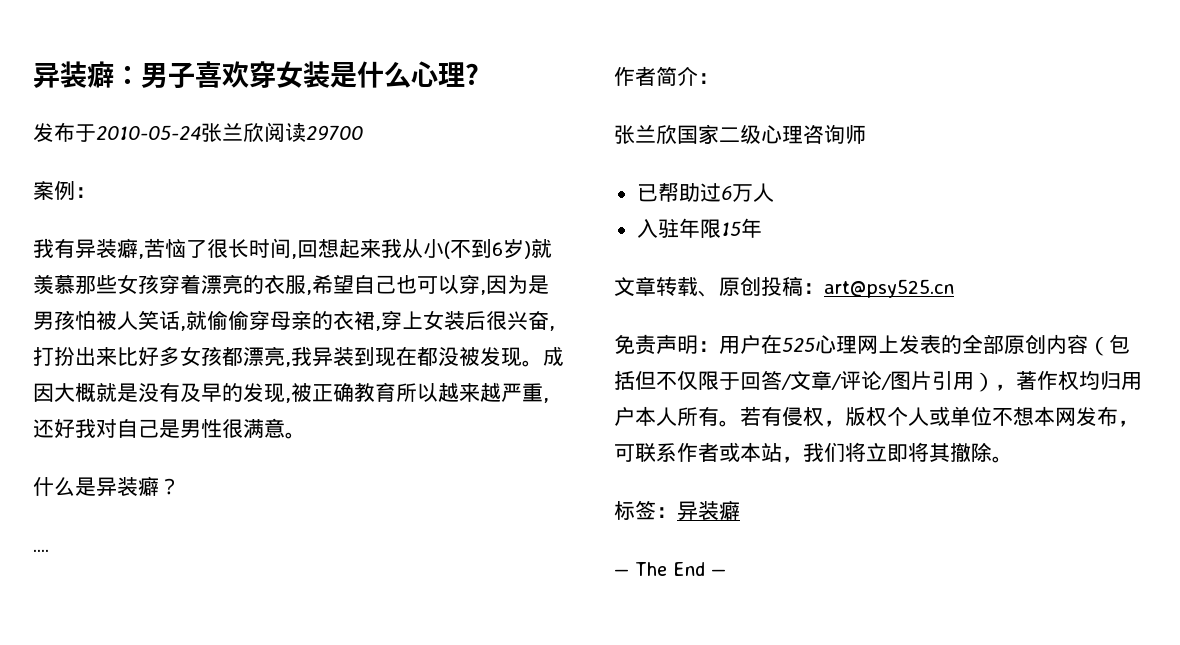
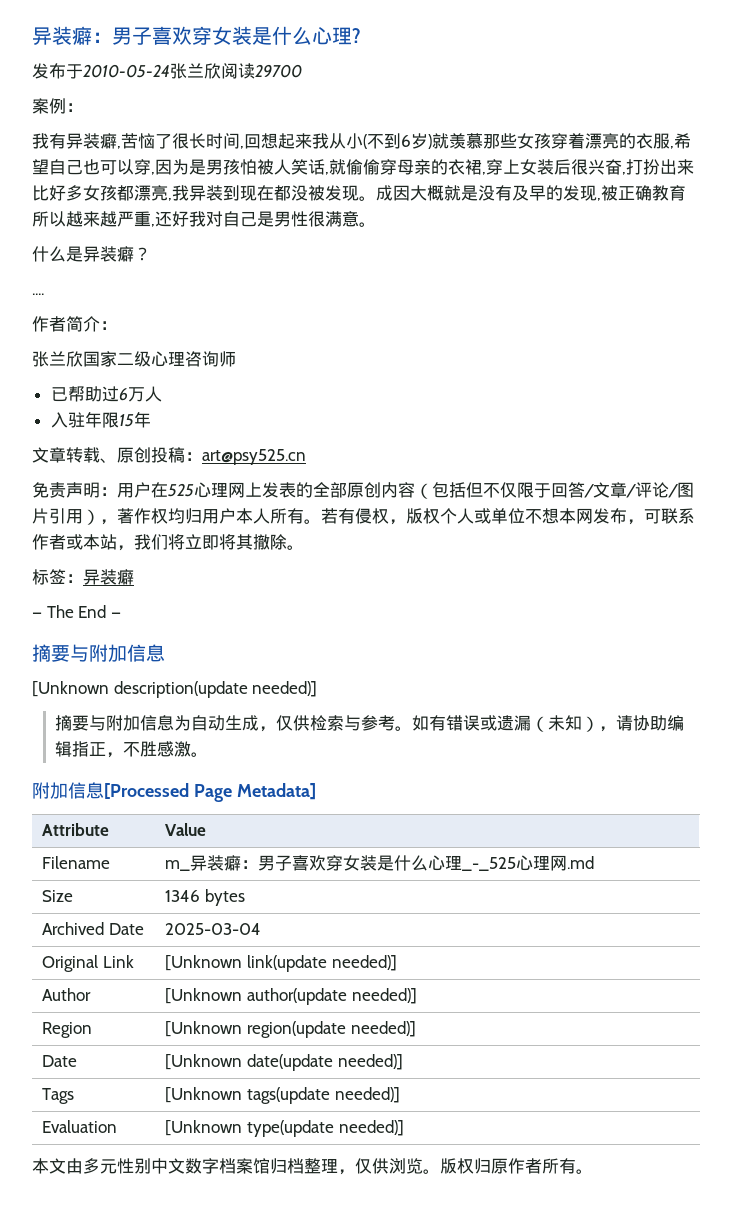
  — The End —
+ 摘要与附加信息
+ [Unknown description(update needed)]
+ 摘要与附加信息为自动生成，仅供检索与参考。如有错误或遗漏（未知），请协助编辑指正，不胜感激。
+ 附加信息[Processed Page Metadata]
+ Attribute | Value
+ Filename | m_异装癖：男子喜欢穿女装是什么心理_-_525心理网.md
+ Size | 1346 bytes
+ Archived Date | 2025-03-04
+ Original Link | [Unknown link(update needed)]
+ Author | [Unknown author(update needed)]
+ Region | [Unknown region(update needed)]
+ Date | [Unknown date(update needed)]
+ Tags | [Unknown tags(update needed)]
+ Evaluation | [Unknown type(update needed)]
+ 本文由多元性别中文数字档案馆归档整理，仅供浏览。版权归原作者所有。

